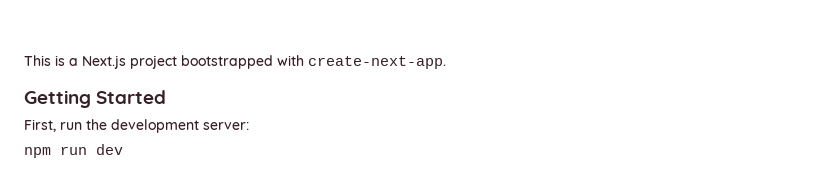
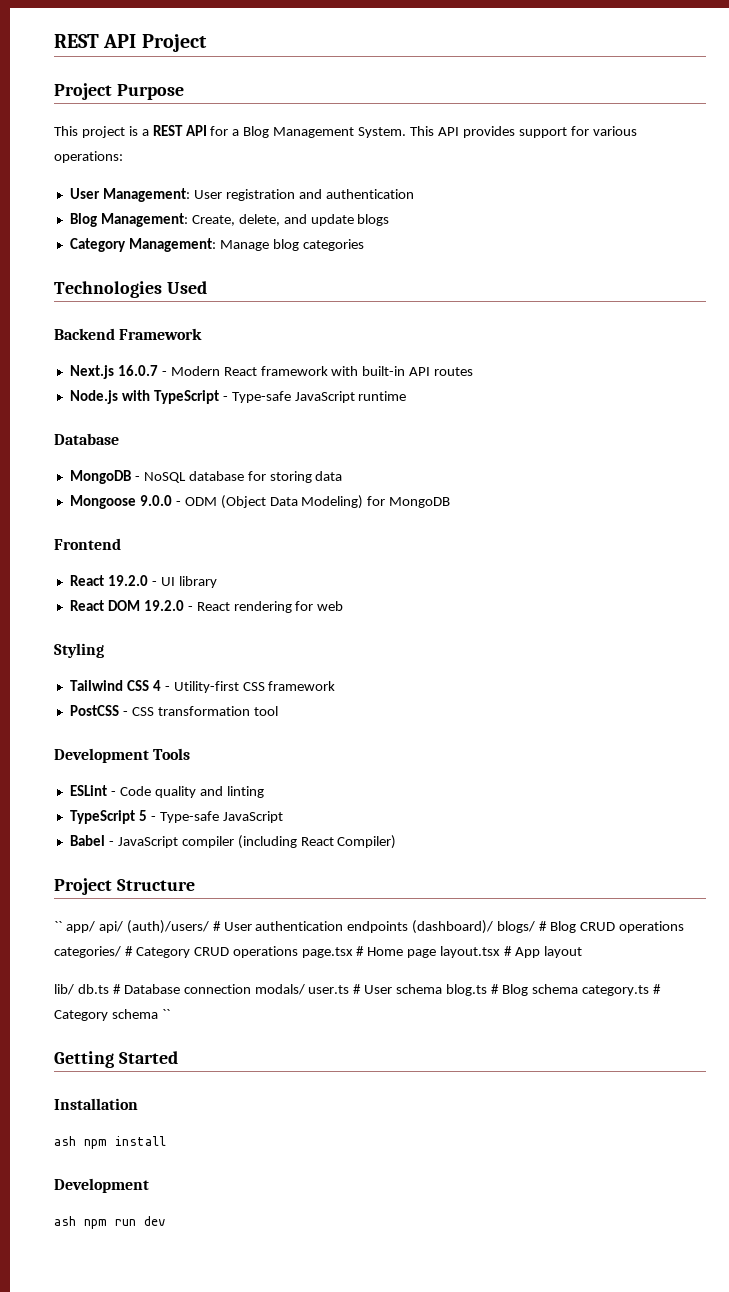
- This is a Next.js project bootstrapped with create-next-app.
+ REST API Project
+ Project Purpose
+ This project is a REST API for a Blog Management System. This API provides support for various operations:
+ User Management: User registration and authentication
+ Blog Management: Create, delete, and update blogs
+ Category Management: Manage blog categories
+ Technologies Used
+ Backend Framework
+ Next.js 16.0.7 - Modern React framework with built-in API routes
+ Node.js with TypeScript - Type-safe JavaScript runtime
+ Database
+ MongoDB - NoSQL database for storing data
+ Mongoose 9.0.0 - ODM (Object Data Modeling) for MongoDB
+ Frontend
+ React 19.2.0 - UI library
+ React DOM 19.2.0 - React rendering for web
+ Styling
+ Tailwind CSS 4 - Utility-first CSS framework
+ PostCSS - CSS transformation tool
+ Development Tools
+ ESLint - Code quality and linting
+ TypeScript 5 - Type-safe JavaScript
+ Babel - JavaScript compiler (including React Compiler)
+ Project Structure
+ `` app/ api/ (auth)/users/ # User authentication endpoints (dashboard)/ blogs/ # Blog CRUD operations categories/ # Category CRUD operations page.tsx # Home page layout.tsx # App layout
+ lib/ db.ts # Database connection modals/ user.ts # User schema blog.ts # Blog schema category.ts # Category schema ``
  Getting Started
- First, run the development server:
- npm run dev
+ Installation
+ ash npm install
+ Development
+ ash npm run dev

